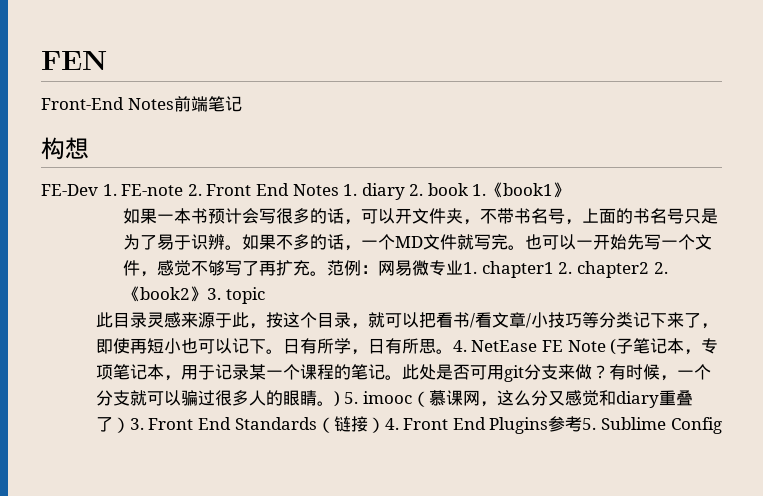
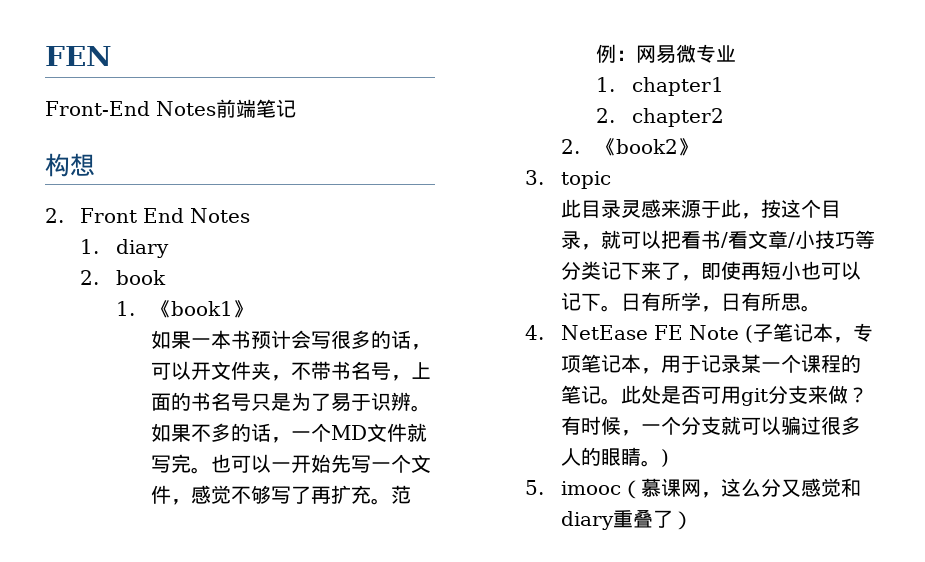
- FE-Dev 1. FE-note 2. Front End Notes 1. diary 2. book 1.《book1》
+ 2. Front End Notes
+ 1. diary
+ 2. book
+ 1.《book1》
- 范例：网易微专业1. chapter1 2. chapter2 2.《book2》3. topic
+ 范例：网易微专业
+ 1. chapter1
+ 2. chapter2
+ 2.《book2》
+ 3. topic
- 日有所学，日有所思。4. NetEase FE Note (子笔记本，专项笔记本，用于记录某一个课程的笔记。
+ 日有所学，日有所思。
+ 4. NetEase FE Note (子笔记本，专项笔记本，用于记录某一个课程的笔记。
- 有时候，一个分支就可以骗过很多人的眼睛。) 5. imooc（慕课网，这么分又感觉和diary重叠了）3. Front End Standards（链接）4. Front End Plugins参考5. Sublime Config
+ 有时候，一个分支就可以骗过很多人的眼睛。)
+ 5. imooc（慕课网，这么分又感觉和diary重叠了）

